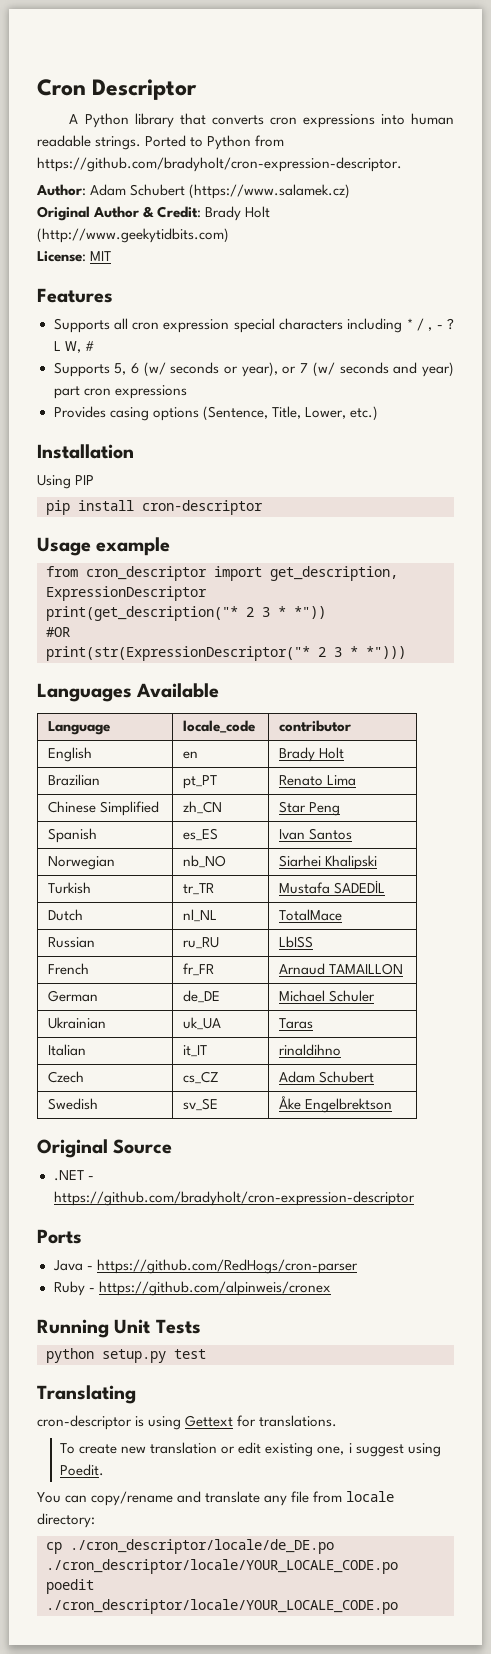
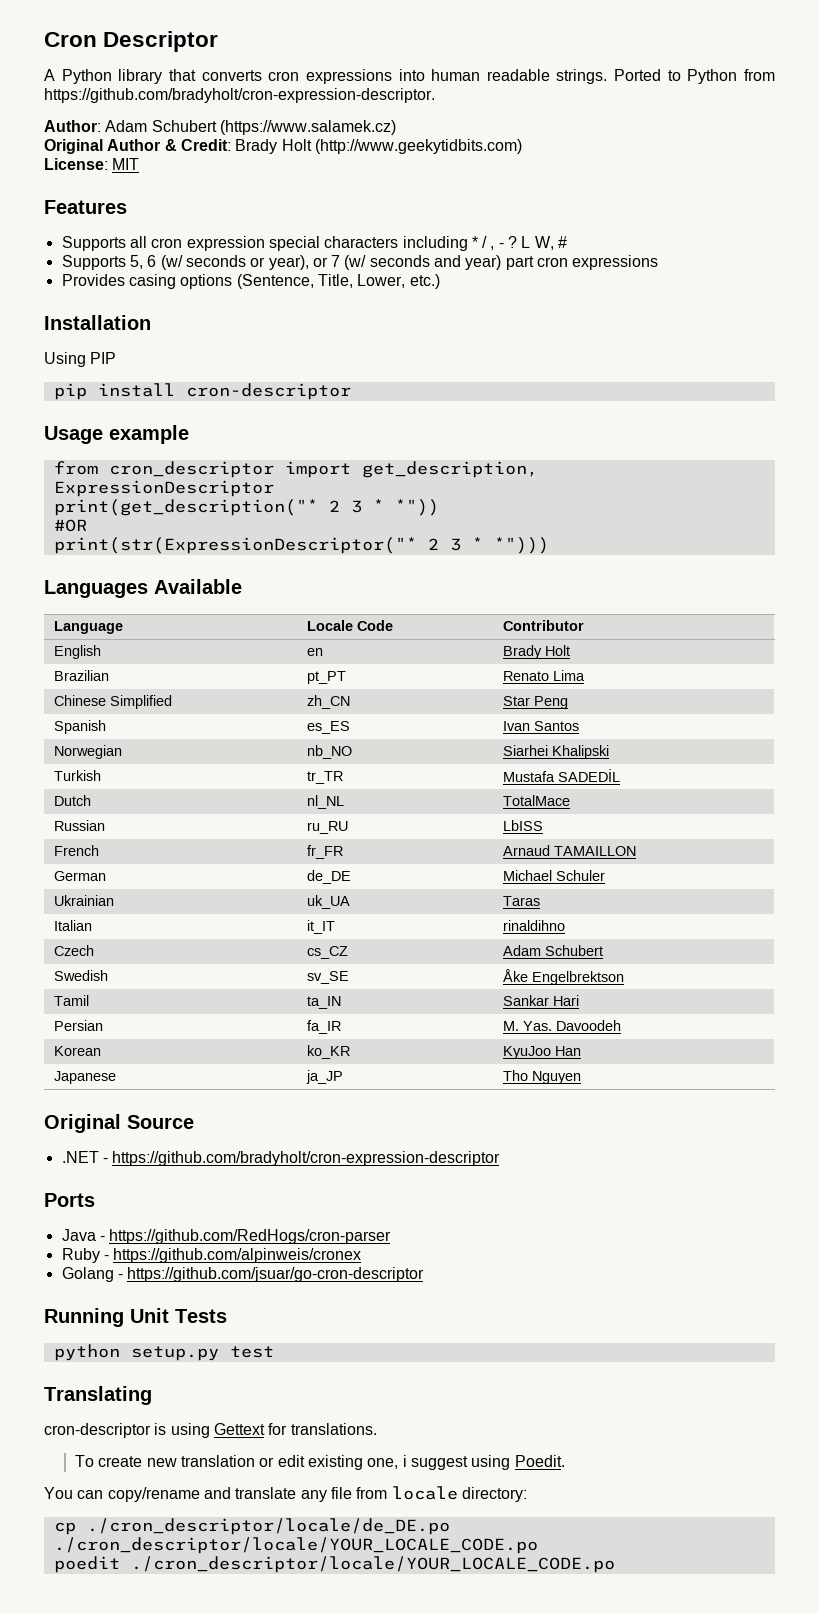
- Language | locale_code | contributor
+ Language | Locale Code | Contributor
+ Tamil | ta_IN | Sankar Hari
+ Persian | fa_IR | M. Yas. Davoodeh
+ Korean | ko_KR | KyuJoo Han
+ Japanese | ja_JP | Tho Nguyen
+ Golang - https://github.com/jsuar/go-cron-descriptor

